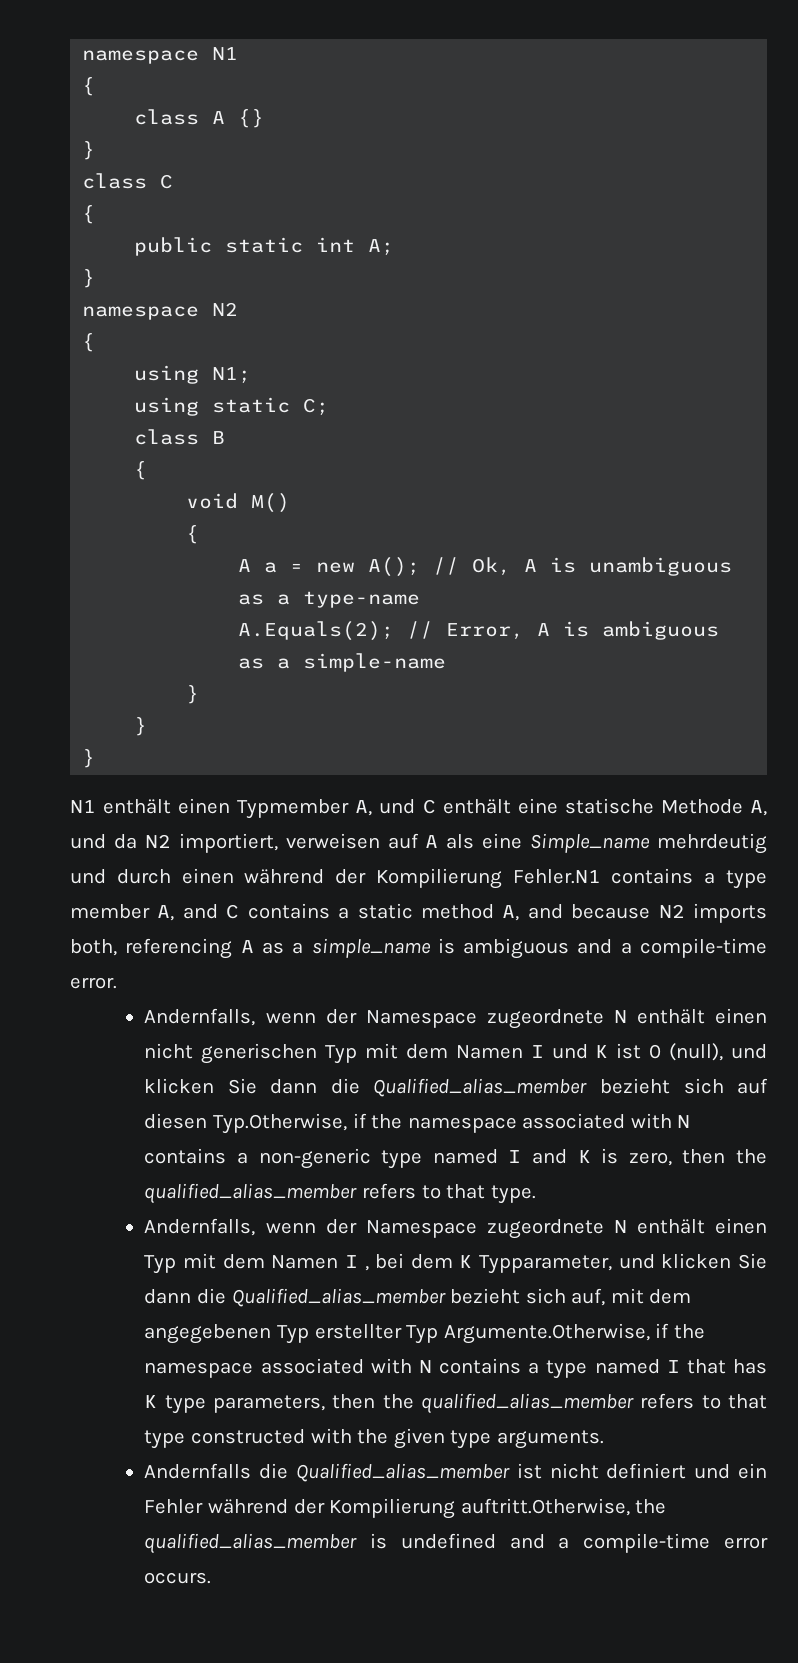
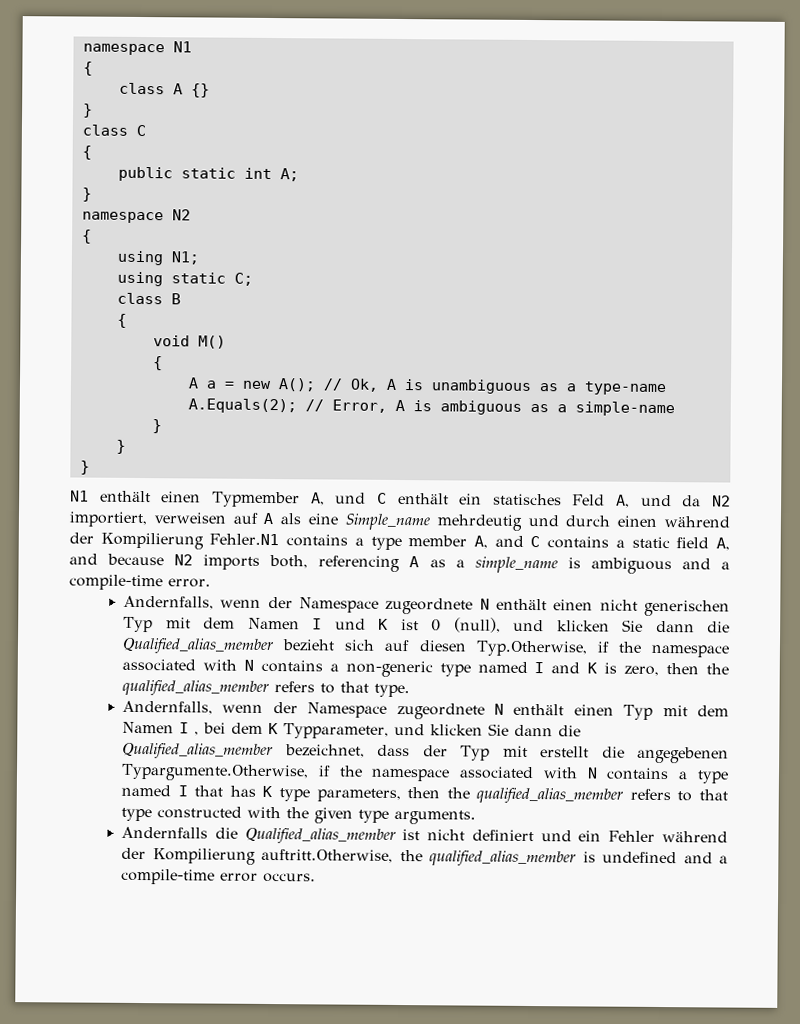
- N1 enthält einen Typmember A, und C enthält eine statische Methode A, und da N2 importiert, verweisen auf A als eine Simple_name mehrdeutig und durch einen während der Kompilierung Fehler.N1 contains a type member A, and C contains a static method A, and because N2 imports both, referencing A as a simple_name is ambiguous and a compile-time error.
+ N1 enthält einen Typmember A, und C enthält ein statisches Feld A, und da N2 importiert, verweisen auf A als eine Simple_name mehrdeutig und durch einen während der Kompilierung Fehler.N1 contains a type member A, and C contains a static field A, and because N2 imports both, referencing A as a simple_name is ambiguous and a compile-time error.
- Andernfalls, wenn der Namespace zugeordnete N enthält einen Typ mit dem Namen I , bei dem K Typparameter, und klicken Sie dann die Qualified_alias_member bezieht sich auf, mit dem angegebenen Typ erstellter Typ Argumente.Otherwise, if the namespace associated with N contains a type named I that has K type parameters, then the qualified_alias_member refers to that type constructed with the given type arguments.
+ Andernfalls, wenn der Namespace zugeordnete N enthält einen Typ mit dem Namen I , bei dem K Typparameter, und klicken Sie dann die Qualified_alias_member bezeichnet, dass der Typ mit erstellt die angegebenen Typargumente.Otherwise, if the namespace associated with N contains a type named I that has K type parameters, then the qualified_alias_member refers to that type constructed with the given type arguments.

